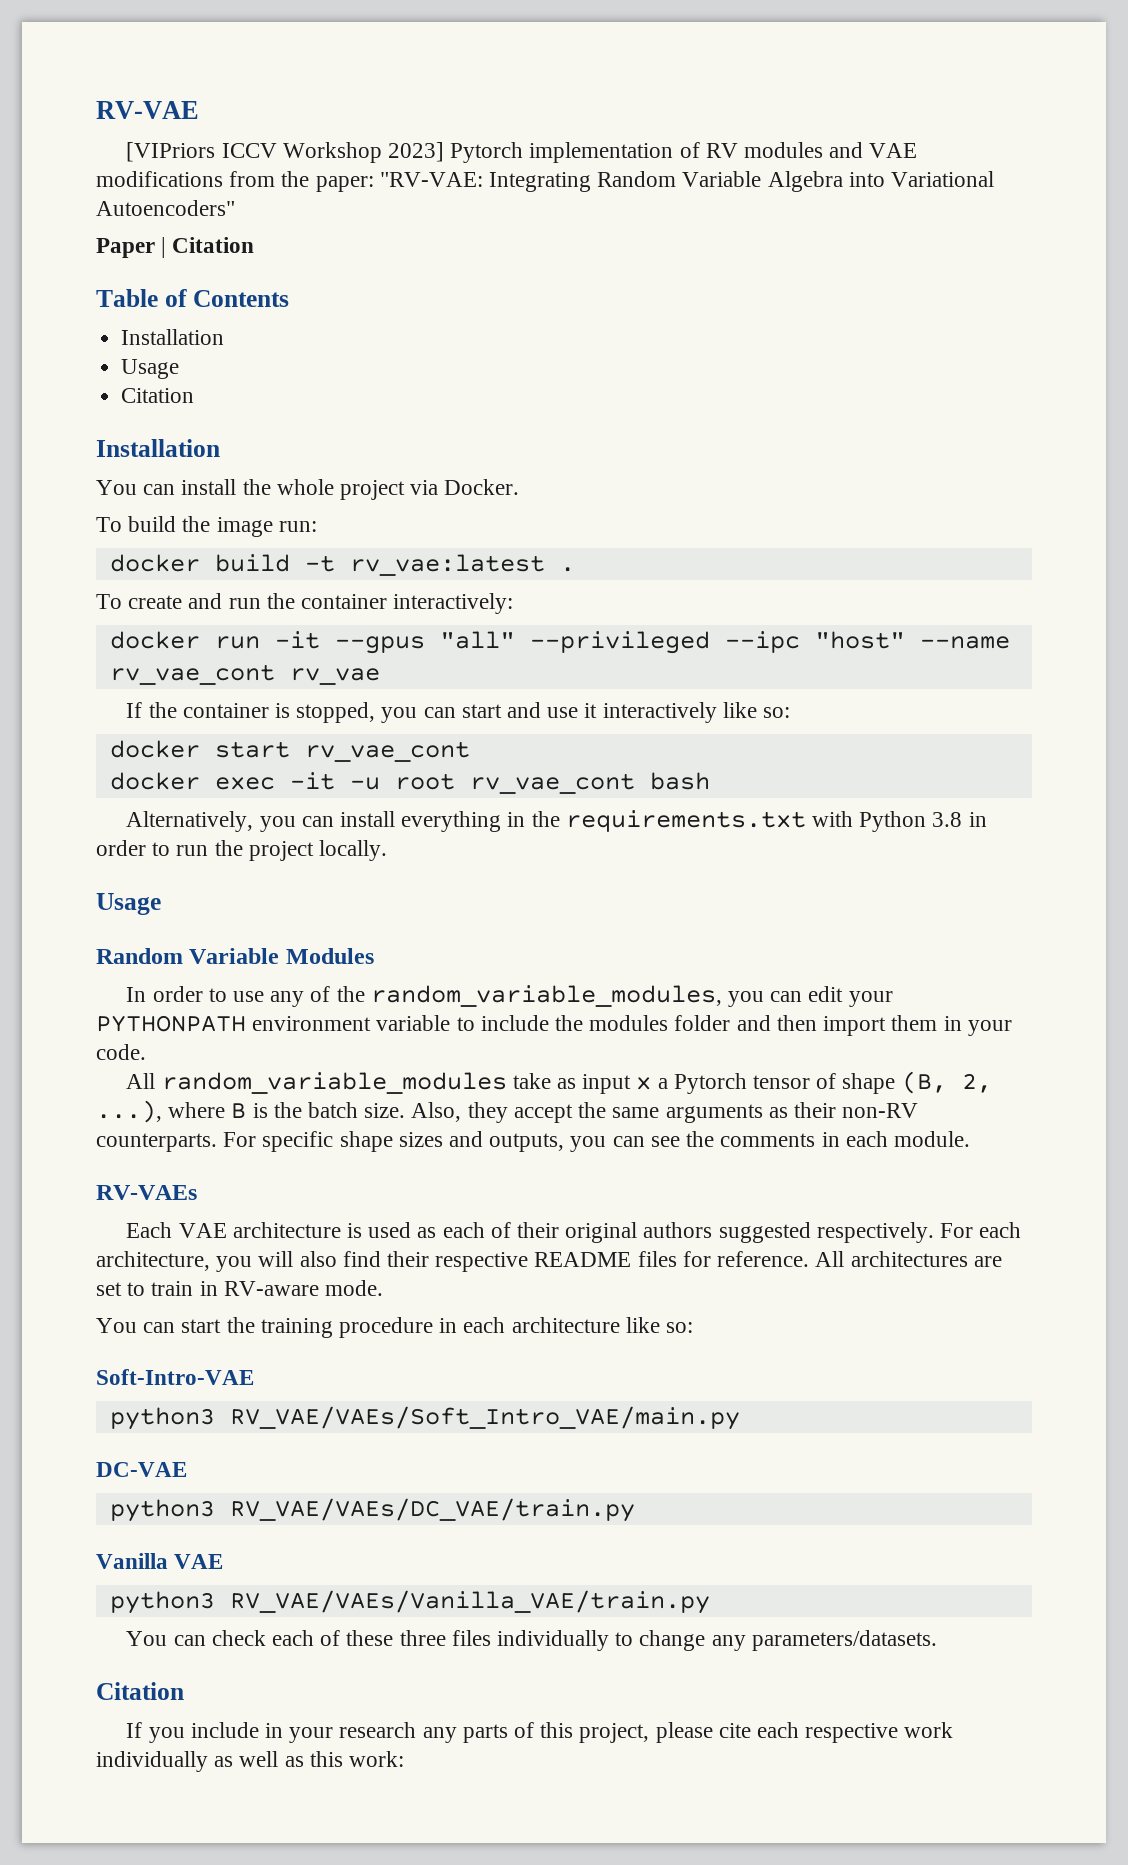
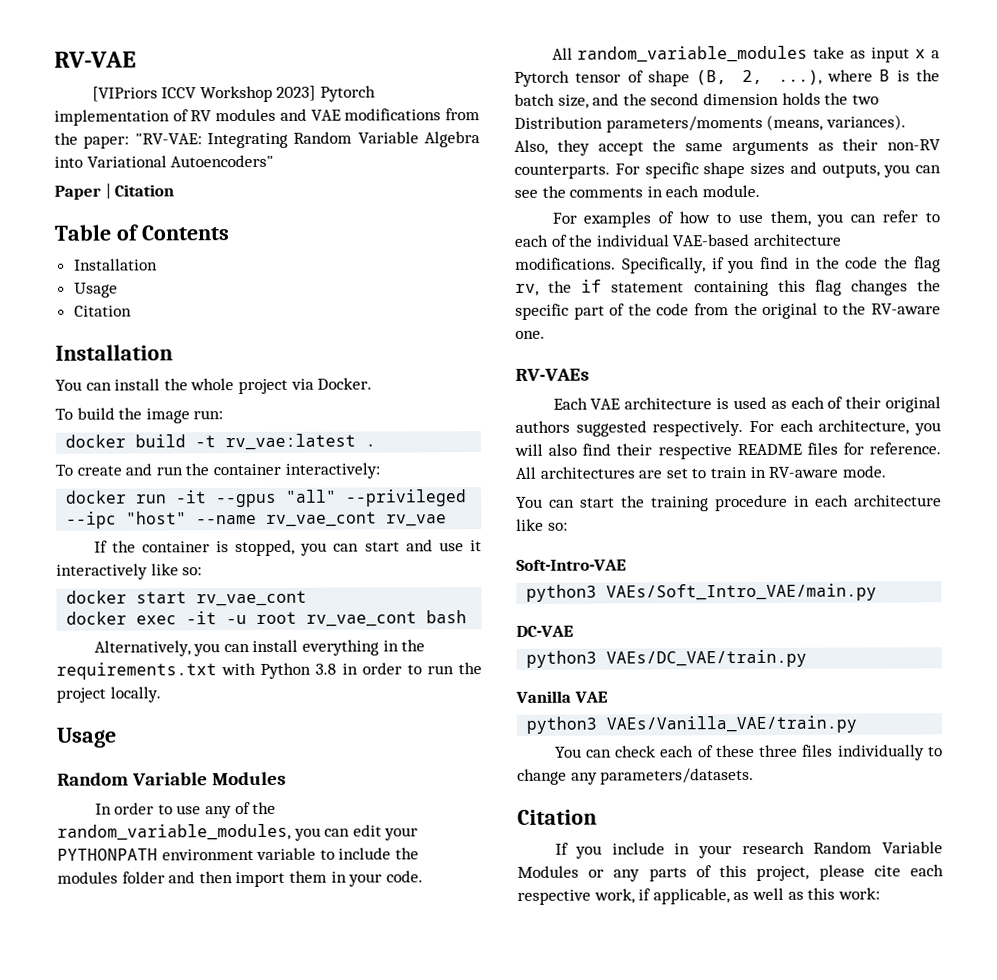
- All random_variable_modules take as input x a Pytorch tensor of shape (B, 2, ...), where B is the batch size.
+ All random_variable_modules take as input x a Pytorch tensor of shape (B, 2, ...), where B is the batch size, and the second dimension holds the two Distribution parameters/moments (means, variances).
+ For examples of how to use them, you can refer to each of the individual VAE-based architecture modifications. Specifically, if you find in the code the flag rv, the if statement containing this flag changes the specific part of the code from the original to the RV-aware one.
- python3 RV_VAE/VAEs/Soft_Intro_VAE/main.py
+ python3 VAEs/Soft_Intro_VAE/main.py
- python3 RV_VAE/VAEs/DC_VAE/train.py
+ python3 VAEs/DC_VAE/train.py
- python3 RV_VAE/VAEs/Vanilla_VAE/train.py
+ python3 VAEs/Vanilla_VAE/train.py
- If you include in your research any parts of this project, please cite each respective work individually as well as this work:
+ If you include in your research Random Variable Modules or any parts of this project, please cite each respective work, if applicable, as well as this work:

